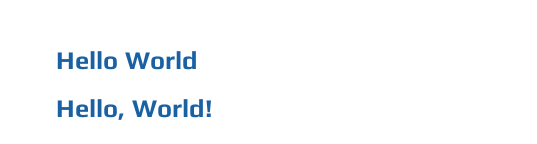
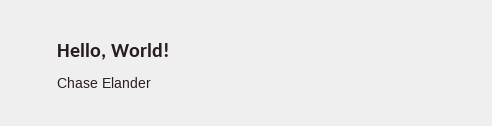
- Hello World
+ Chase Elander

